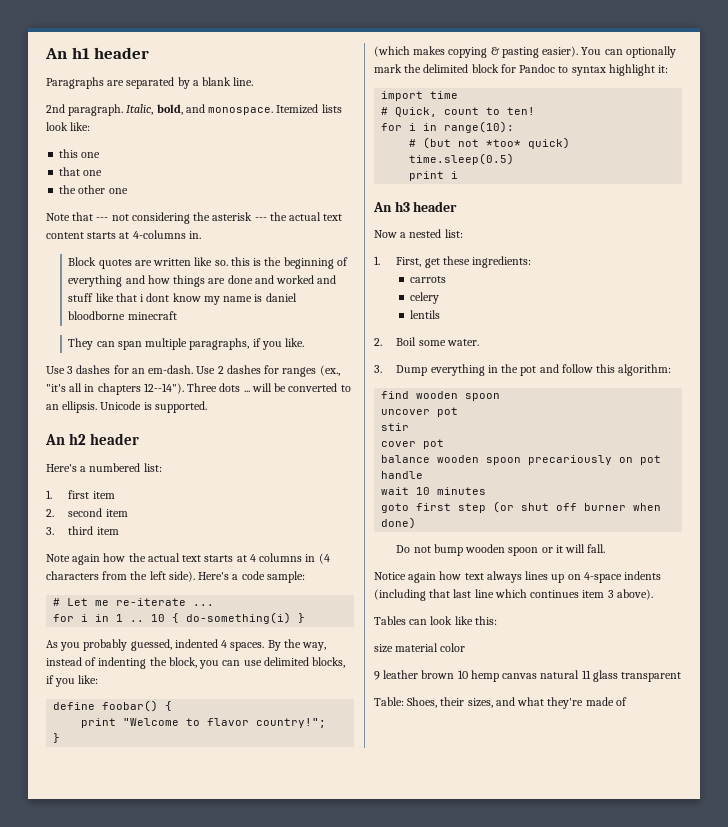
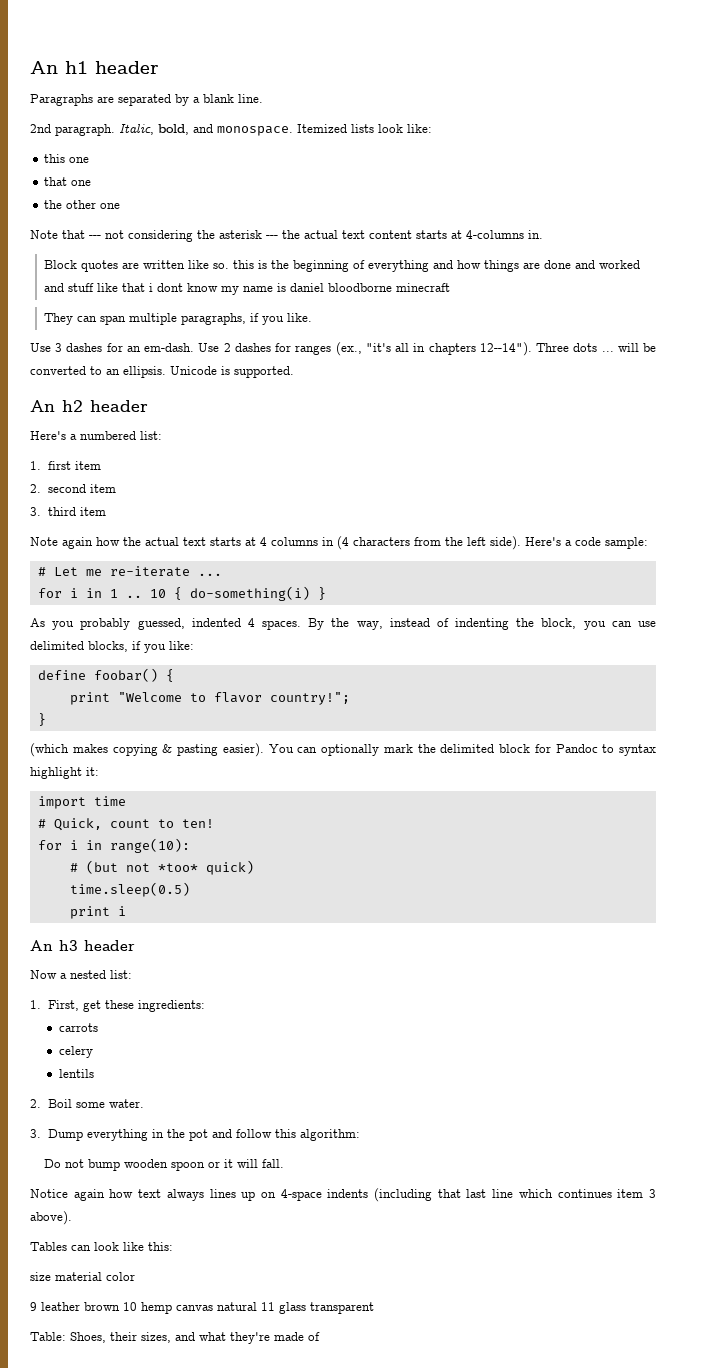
- find wooden spoon
- uncover pot
- stir
- cover pot
- balance wooden spoon precariously on pot handle
- wait 10 minutes
- goto first step (or shut off burner when done)

